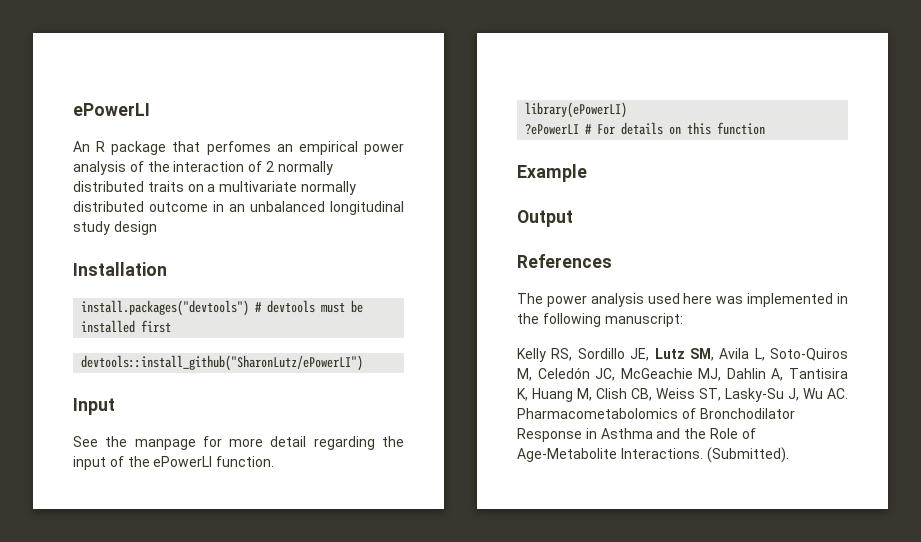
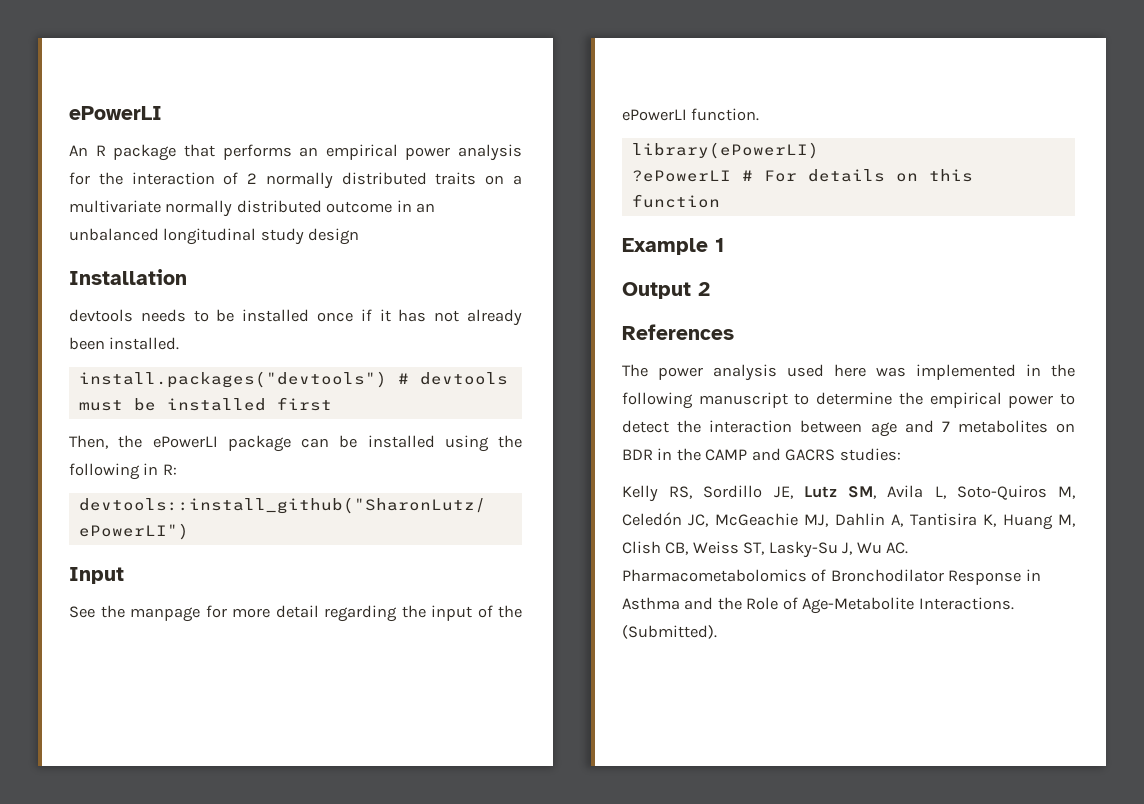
- An R package that perfomes an empirical power analysis of the interaction of 2 normally distributed traits on a multivariate normally distributed outcome in an unbalanced longitudinal study design
+ An R package that performs an empirical power analysis for the interaction of 2 normally distributed traits on a multivariate normally distributed outcome in an unbalanced longitudinal study design
+ devtools needs to be installed once if it has not already been installed.
+ Then, the ePowerLI package can be installed using the following in R:
- Example
+ Example 1
- Output
+ Output 2
- The power analysis used here was implemented in the following manuscript:
+ The power analysis used here was implemented in the following manuscript to determine the empirical power to detect the interaction between age and 7 metabolites on BDR in the CAMP and GACRS studies:

